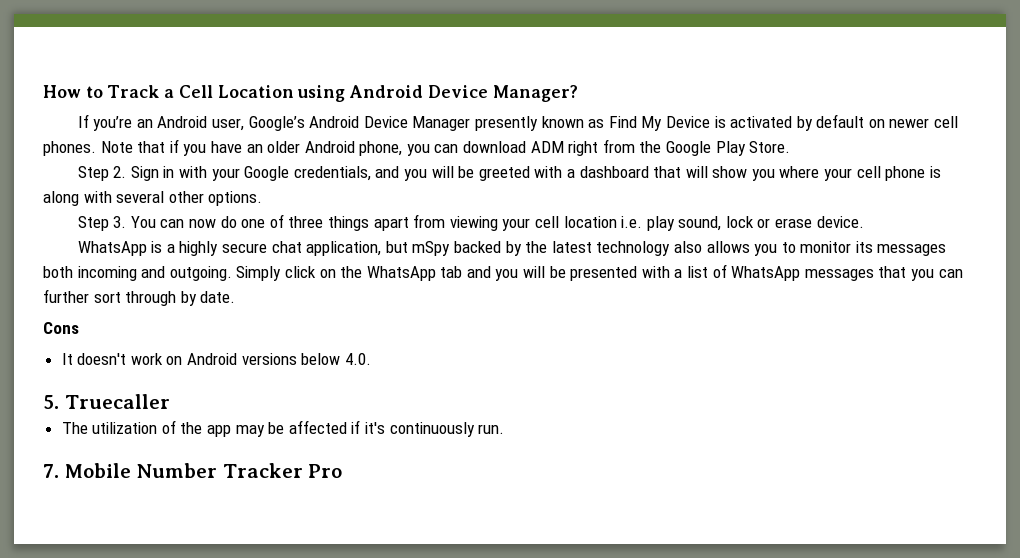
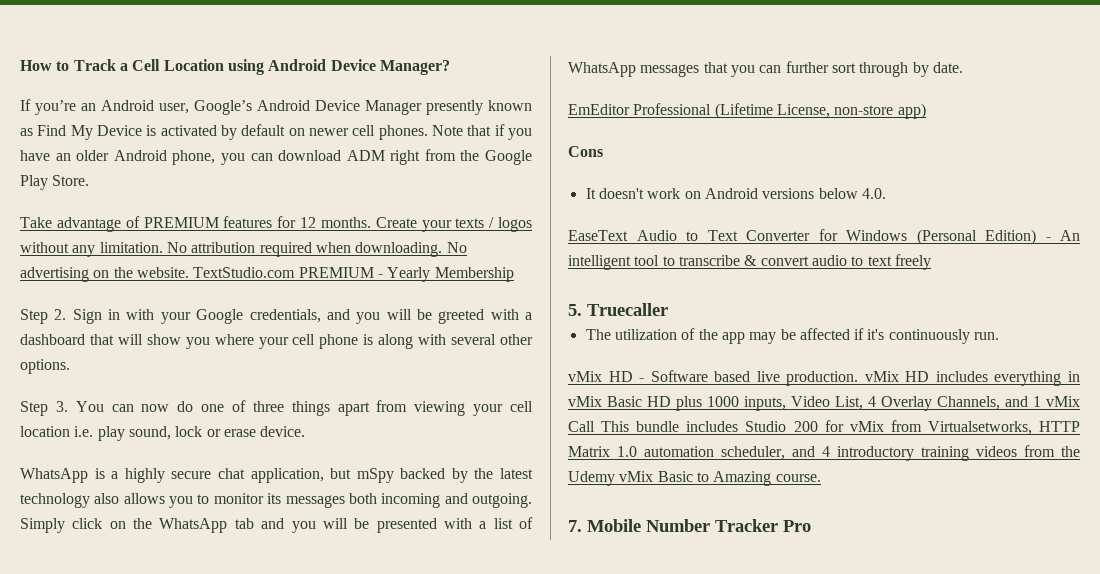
+ Take advantage of PREMIUM features for 12 months. Create your texts / logos without any limitation. No attribution required when downloading. No advertising on the website. TextStudio.com PREMIUM - Yearly Membership
+ EmEditor Professional (Lifetime License, non-store app)
+ EaseText Audio to Text Converter for Windows (Personal Edition) - An intelligent tool to transcribe & convert audio to text freely
+ vMix HD - Software based live production. vMix HD includes everything in vMix Basic HD plus 1000 inputs, Video List, 4 Overlay Channels, and 1 vMix Call This bundle includes Studio 200 for vMix from Virtualsetworks, HTTP Matrix 1.0 automation scheduler, and 4 introductory training videos from the Udemy vMix Basic to Amazing course.

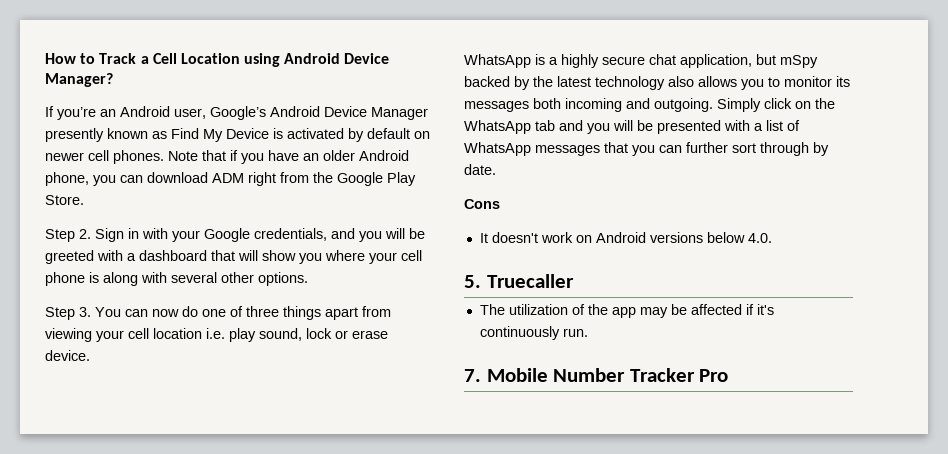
- Take advantage of PREMIUM features for 12 months. Create your texts / logos without any limitation. No attribution required when downloading. No advertising on the website. TextStudio.com PREMIUM - Yearly Membership
- EmEditor Professional (Lifetime License, non-store app)
- EaseText Audio to Text Converter for Windows (Personal Edition) - An intelligent tool to transcribe & convert audio to text freely
- vMix HD - Software based live production. vMix HD includes everything in vMix Basic HD plus 1000 inputs, Video List, 4 Overlay Channels, and 1 vMix Call This bundle includes Studio 200 for vMix from Virtualsetworks, HTTP Matrix 1.0 automation scheduler, and 4 introductory training videos from the Udemy vMix Basic to Amazing course.

